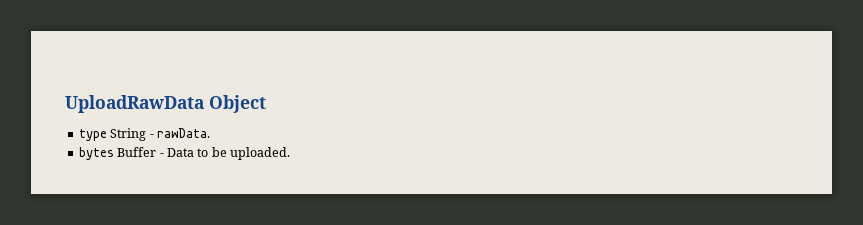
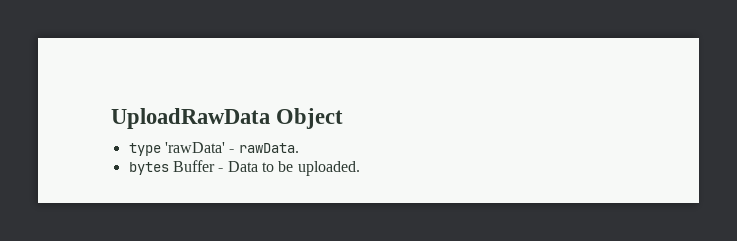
- type String - rawData.
+ type 'rawData' - rawData.

